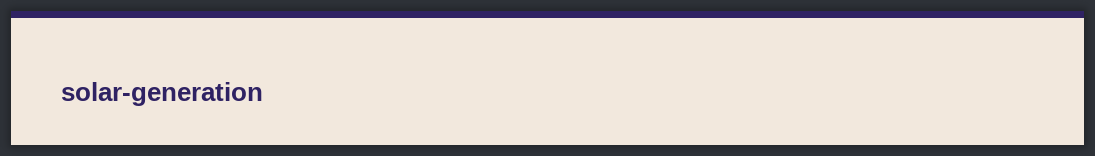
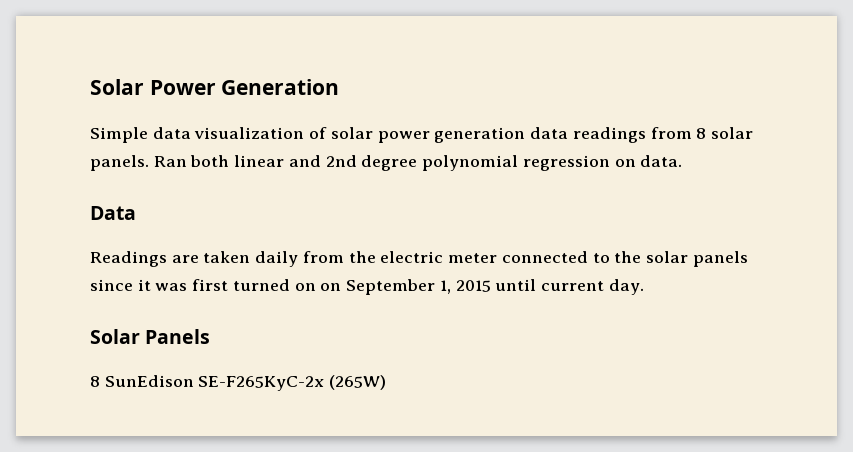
- solar-generation
+ Solar Power Generation
+ Simple data visualization of solar power generation data readings from 8 solar panels. Ran both linear and 2nd degree polynomial regression on data.
+ Data
+ Readings are taken daily from the electric meter connected to the solar panels since it was first turned on on September 1, 2015 until current day.
+ Solar Panels
+ 8 SunEdison SE-F265KyC-2x (265W)

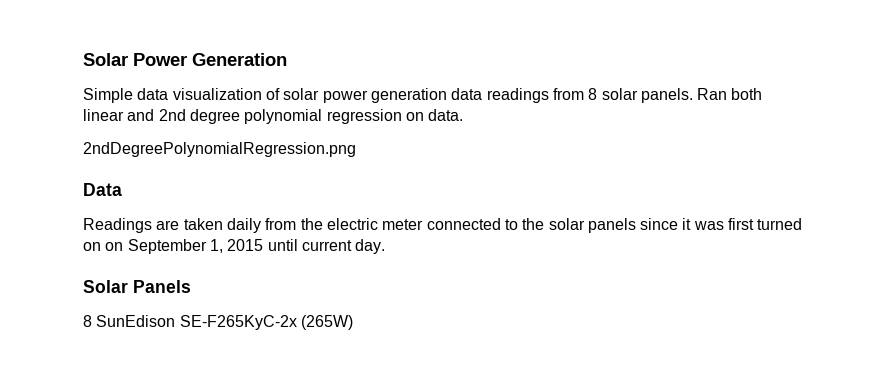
+ 2ndDegreePolynomialRegression.png

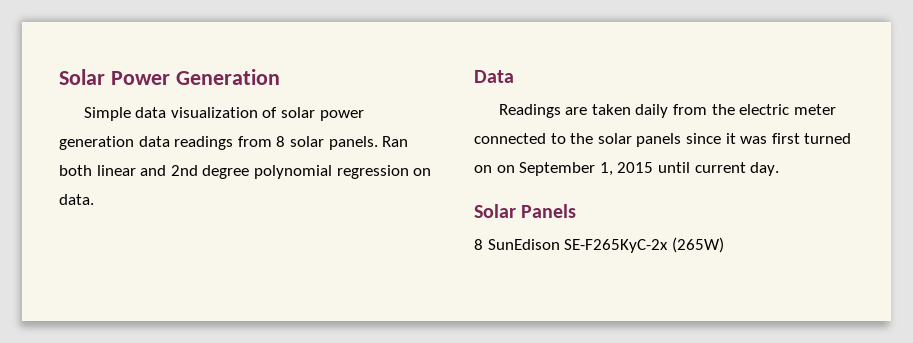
- 2ndDegreePolynomialRegression.png

